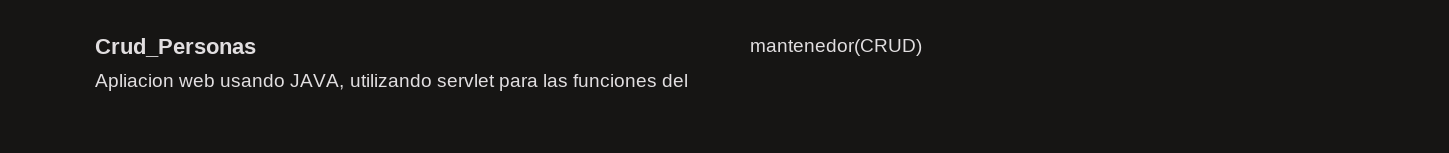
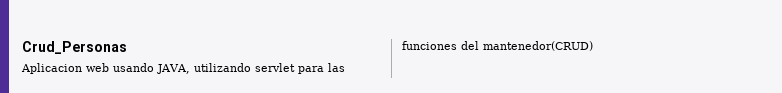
- Apliacion web usando JAVA, utilizando servlet para las funciones del mantenedor(CRUD)
+ Aplicacion web usando JAVA, utilizando servlet para las funciones del mantenedor(CRUD)

